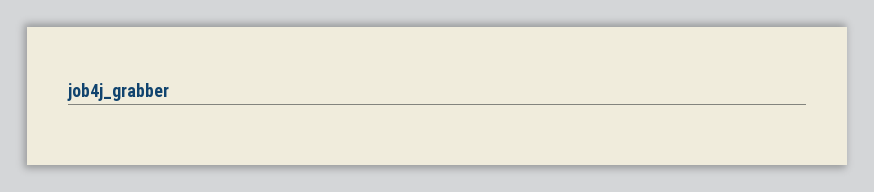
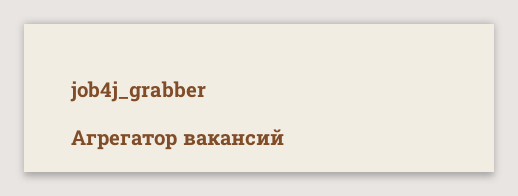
+ Агрегатор вакансий

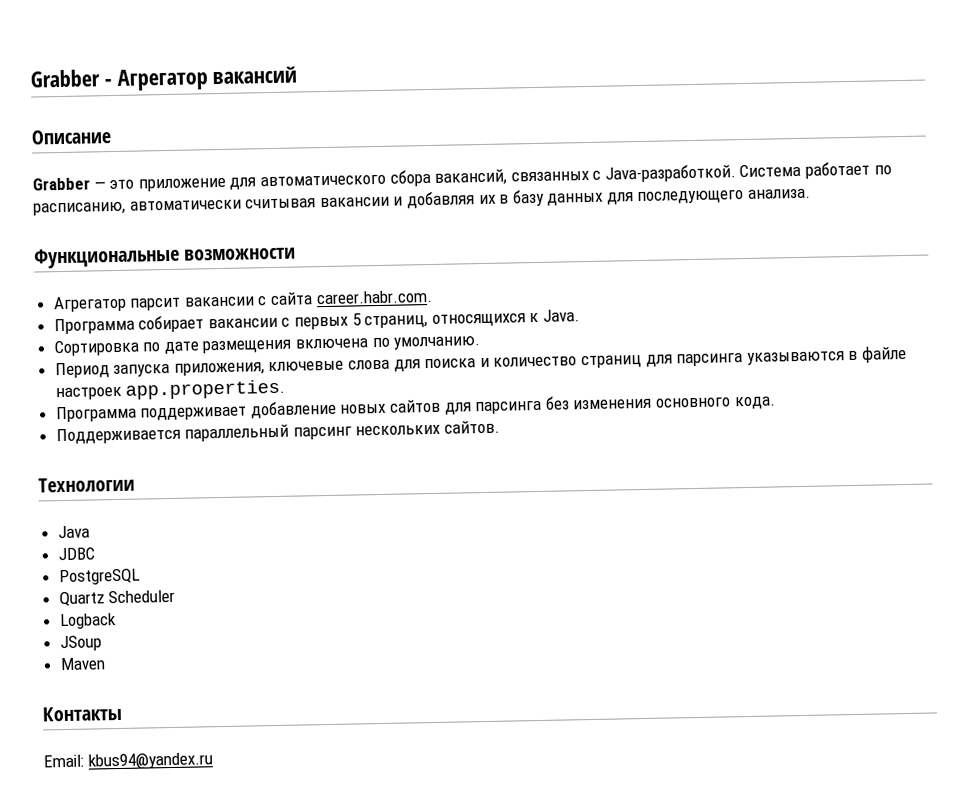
- job4j_grabber
- Агрегатор вакансий
+ Grabber - Агрегатор вакансий
+ Описание
+ Grabber — это приложение для автоматического сбора вакансий, связанных с Java-разработкой. Система работает по расписанию, автоматически считывая вакансии и добавляя их в базу данных для последующего анализа.
+ Функциональные возможности
+ Агрегатор парсит вакансии с сайта career.habr.com.
+ Программа собирает вакансии с первых 5 страниц, относящихся к Java.
+ Сортировка по дате размещения включена по умолчанию.
+ Период запуска приложения, ключевые слова для поиска и количество страниц для парсинга указываются в файле настроек app.properties.
+ Программа поддерживает добавление новых сайтов для парсинга без изменения основного кода.
+ Поддерживается параллельный парсинг нескольких сайтов.
+ Технологии
+ Java
+ JDBC
+ PostgreSQL
+ Quartz Scheduler
+ Logback
+ JSoup
+ Maven
+ Контакты
+ Email: kbus94@yandex.ru

